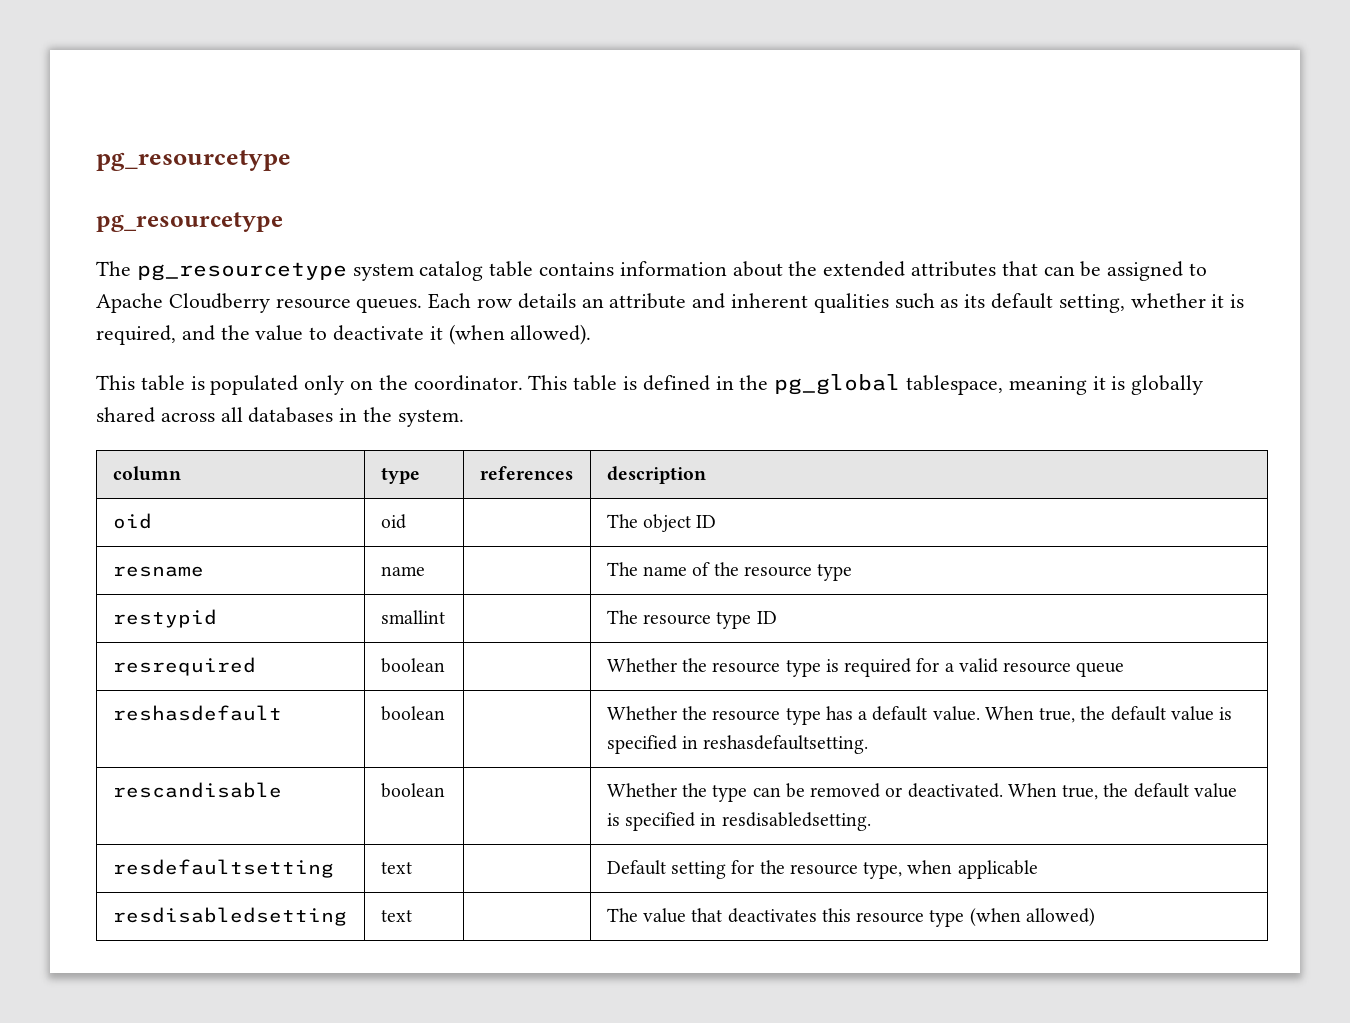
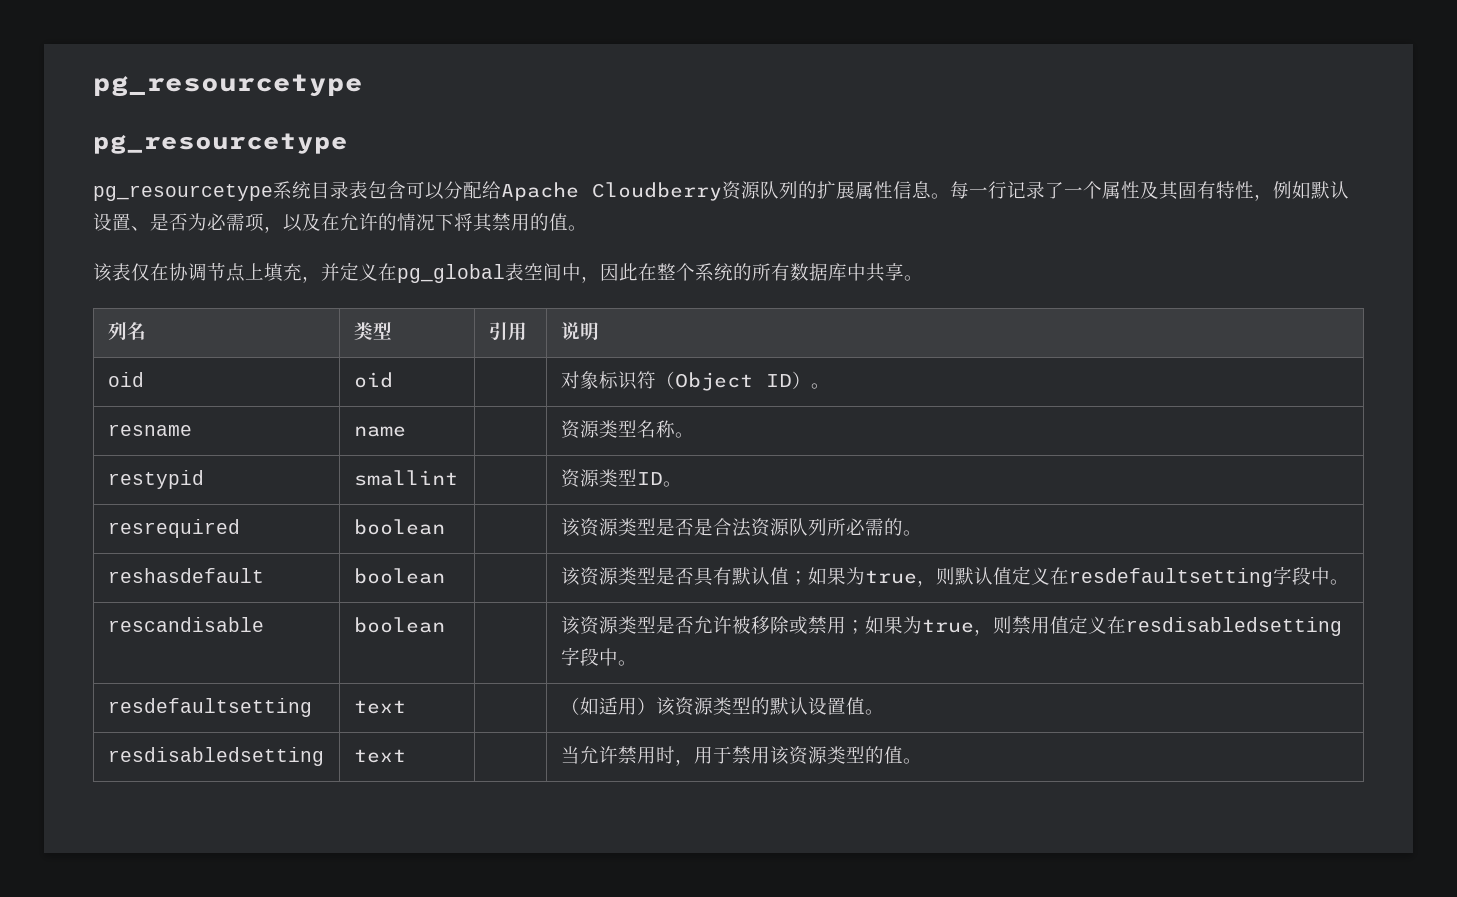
- The pg_resourcetype system catalog table contains information about the extended attributes that can be assigned to Apache Cloudberry resource queues. Each row details an attribute and inherent qualities such as its default setting, whether it is required, and the value to deactivate it (when allowed).
- This table is populated only on the coordinator. This table is defined in the pg_global tablespace, meaning it is globally shared across all databases in the system.
- column | type | references | description
- oid | oid | | The object ID
+ pg_resourcetype系统目录表包含可以分配给Apache Cloudberry资源队列的扩展属性信息。每一行记录了一个属性及其固有特性，例如默认设置、是否为必需项，以及在允许的情况下将其禁用的值。
+ 该表仅在协调节点上填充，并定义在pg_global表空间中，因此在整个系统的所有数据库中共享。
+ 列名 | 类型 | 引用 | 说明
+ oid | oid | | 对象标识符（Object ID）。
- resname | name | | The name of the resource type
+ resname | name | | 资源类型名称。
- restypid | smallint | | The resource type ID
+ restypid | smallint | | 资源类型ID。
- resrequired | boolean | | Whether the resource type is required for a valid resource queue
- reshasdefault | boolean | | Whether the resource type has a default value. When true, the default value is specified in reshasdefaultsetting.
- rescandisable | boolean | | Whether the type can be removed or deactivated. When true, the default value is specified in resdisabledsetting.
- resdefaultsetting | text | | Default setting for the resource type, when applicable
- resdisabledsetting | text | | The value that deactivates this resource type (when allowed)
+ resrequired | boolean | | 该资源类型是否是合法资源队列所必需的。
+ reshasdefault | boolean | | 该资源类型是否具有默认值；如果为true，则默认值定义在resdefaultsetting字段中。
+ rescandisable | boolean | | 该资源类型是否允许被移除或禁用；如果为true，则禁用值定义在resdisabledsetting字段中。
+ resdefaultsetting | text | | （如适用）该资源类型的默认设置值。
+ resdisabledsetting | text | | 当允许禁用时，用于禁用该资源类型的值。

